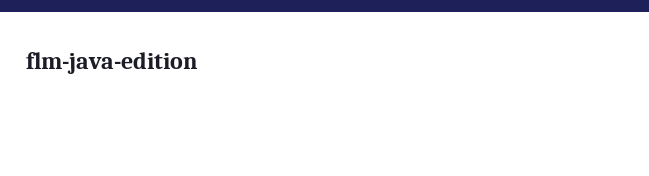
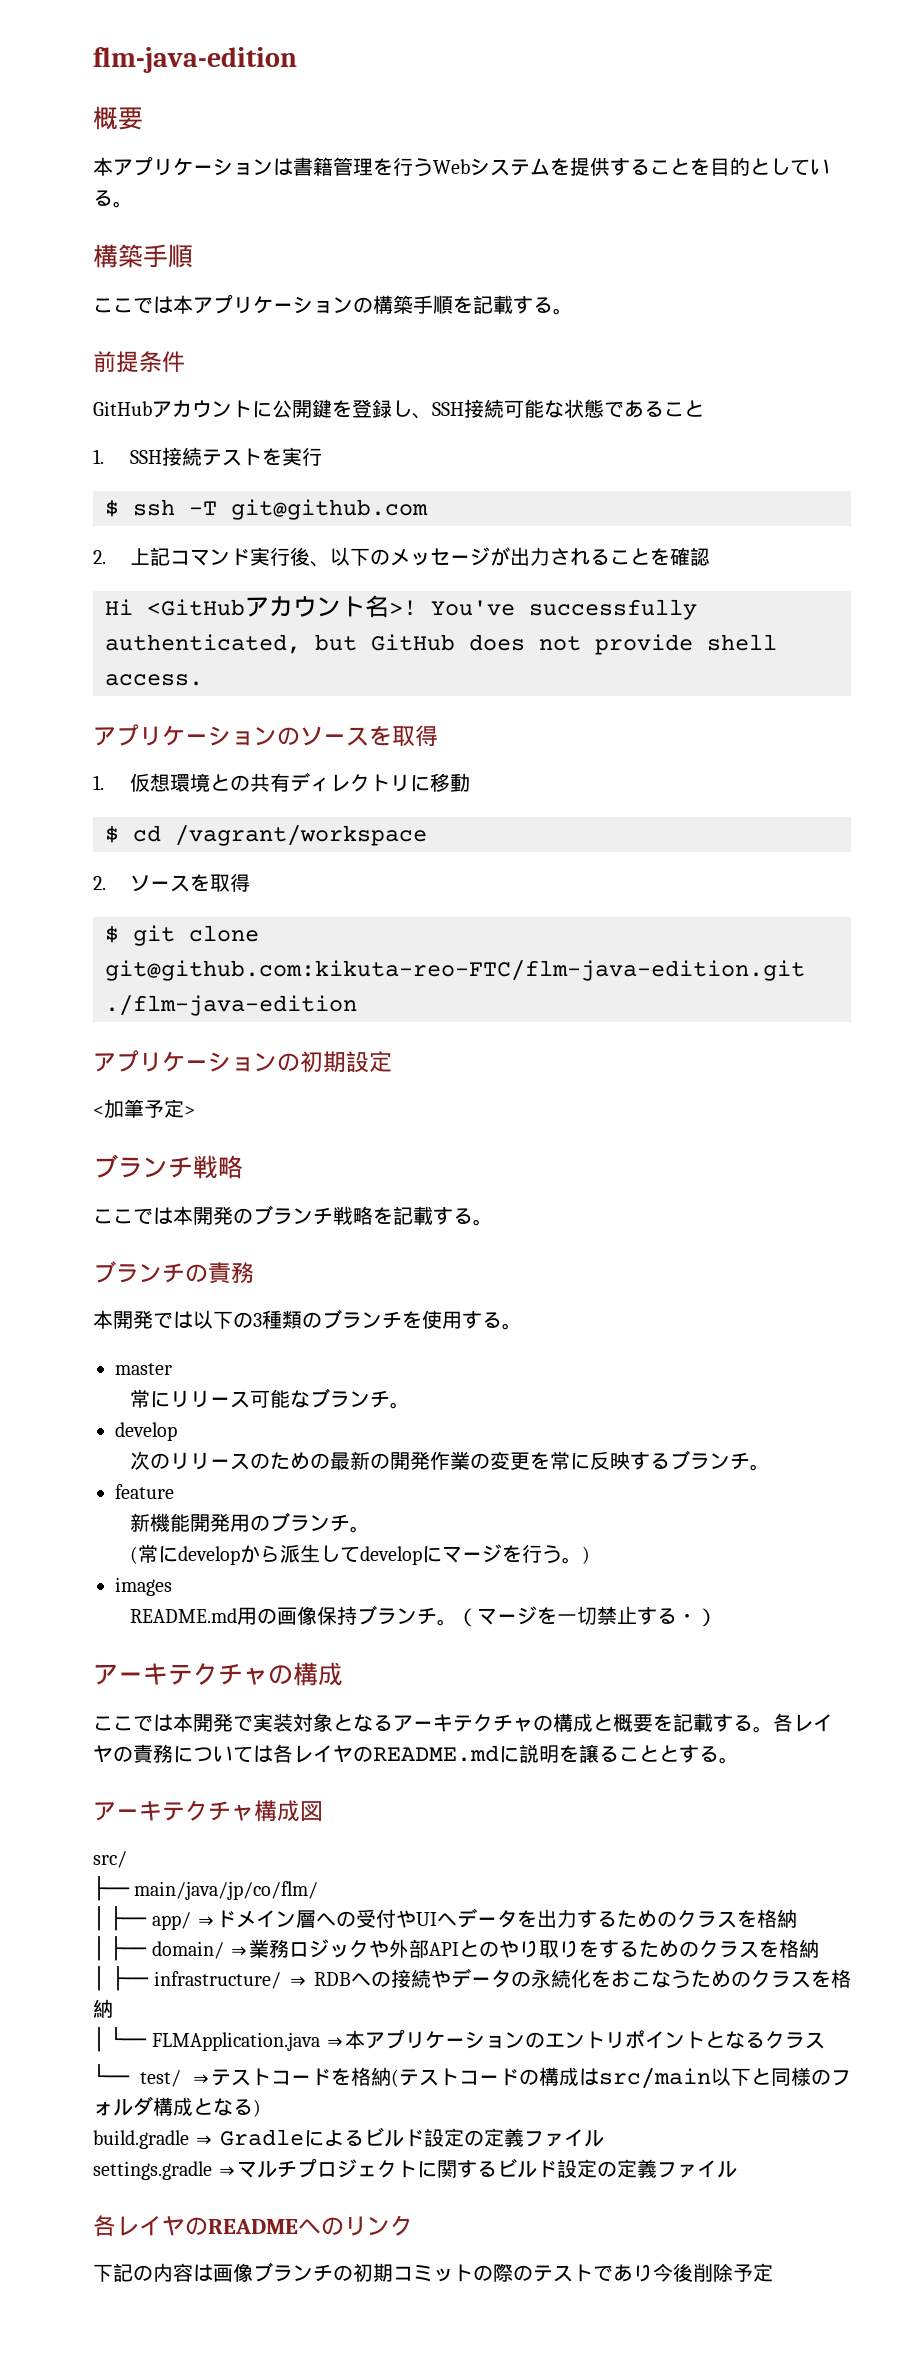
  flm-java-edition
+ 概要
+ 本アプリケーションは書籍管理を行うWebシステムを提供することを目的としている。
+ 構築手順
+ ここでは本アプリケーションの構築手順を記載する。
+ 前提条件
+ GitHubアカウントに公開鍵を登録し、SSH接続可能な状態であること
+ 1. SSH接続テストを実行
+ $ ssh -T git@github.com
+ 2.上記コマンド実行後、以下のメッセージが出力されることを確認
+ Hi <GitHubアカウント名>! You've successfully authenticated, but GitHub does not provide shell access.
+ アプリケーションのソースを取得
+ 1.仮想環境との共有ディレクトリに移動
+ $ cd /vagrant/workspace
+ 2.ソースを取得
+ $ git clone git@github.com:kikuta-reo-FTC/flm-java-edition.git ./flm-java-edition
+ アプリケーションの初期設定
+ <加筆予定>
+ ブランチ戦略
+ ここでは本開発のブランチ戦略を記載する。
+ ブランチの責務
+ 本開発では以下の3種類のブランチを使用する。
+ master
+ 常にリリース可能なブランチ。
+ develop
+ 次のリリースのための最新の開発作業の変更を常に反映するブランチ。
+ feature
+ 新機能開発用のブランチ。
+ (常にdevelopから派生してdevelopにマージを行う。)
+ images
+ README.md用の画像保持ブランチ。（マージを一切禁止する・）
+ アーキテクチャの構成
+ ここでは本開発で実装対象となるアーキテクチャの構成と概要を記載する。各レイヤの責務については各レイヤのREADME.mdに説明を譲ることとする。
+ アーキテクチャ構成図
+ src/
+ ├── main/java/jp/co/flm/
+ │ ├── app/ ⇒ドメイン層への受付やUIへデータを出力するためのクラスを格納
+ │ ├── domain/ ⇒業務ロジックや外部APIとのやり取りをするためのクラスを格納
+ │ ├── infrastructure/ ⇒ RDBへの接続やデータの永続化をおこなうためのクラスを格納
+ │ └── FLMApplication.java ⇒本アプリケーションのエントリポイントとなるクラス
+ └── test/ ⇒テストコードを格納(テストコードの構成はsrc/main以下と同様のフォルダ構成となる)
+ build.gradle ⇒ Gradleによるビルド設定の定義ファイル
+ settings.gradle ⇒マルチプロジェクトに関するビルド設定の定義ファイル
+ 各レイヤのREADMEへのリンク
+ 下記の内容は画像ブランチの初期コミットの際のテストであり今後削除予定

